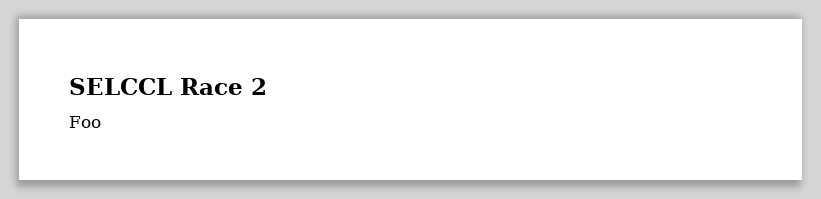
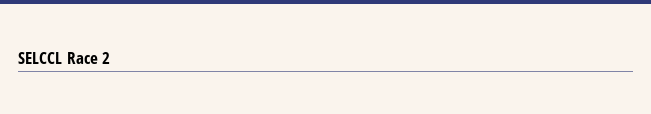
- Foo

